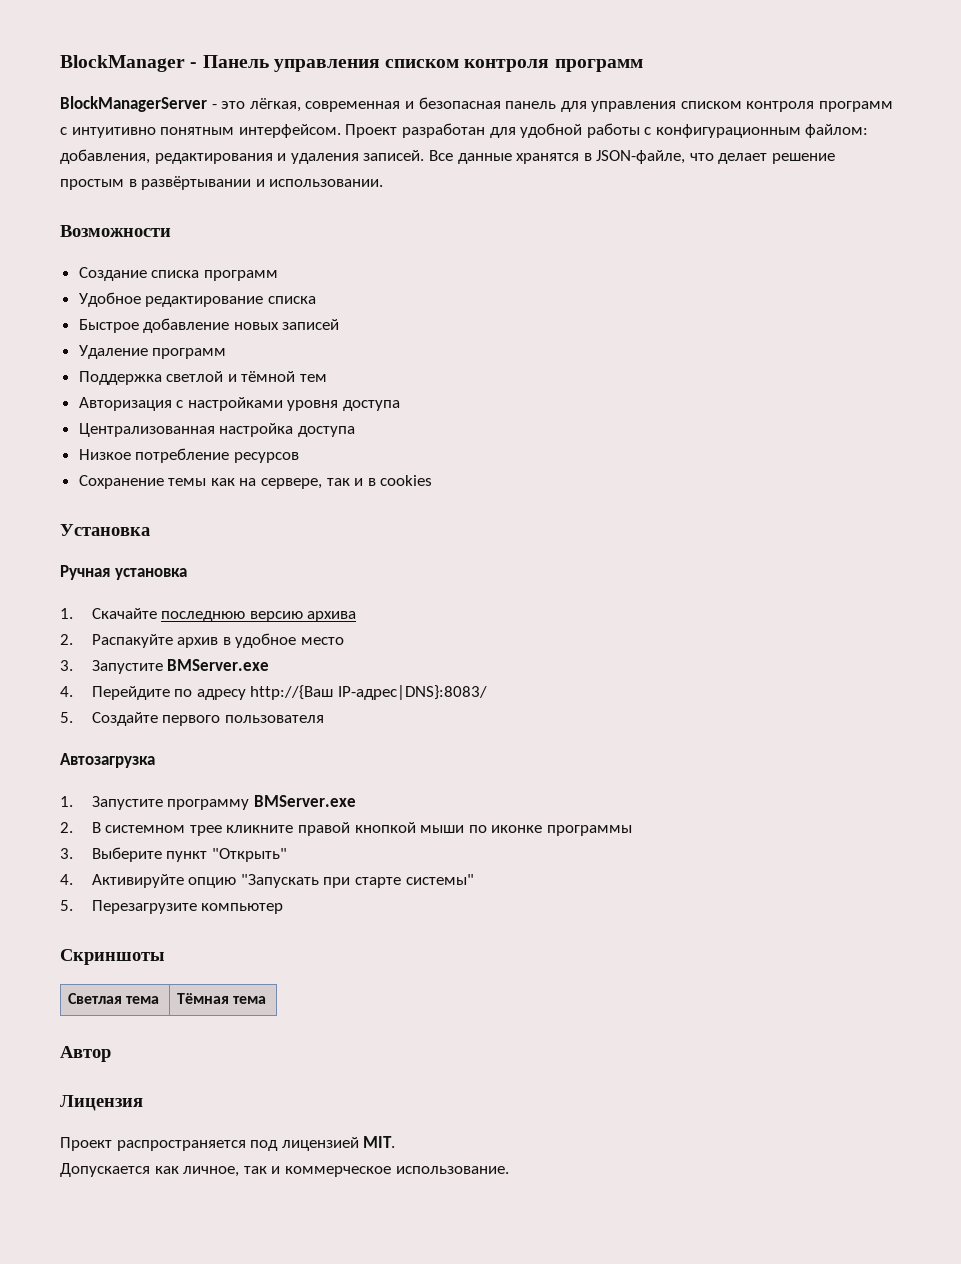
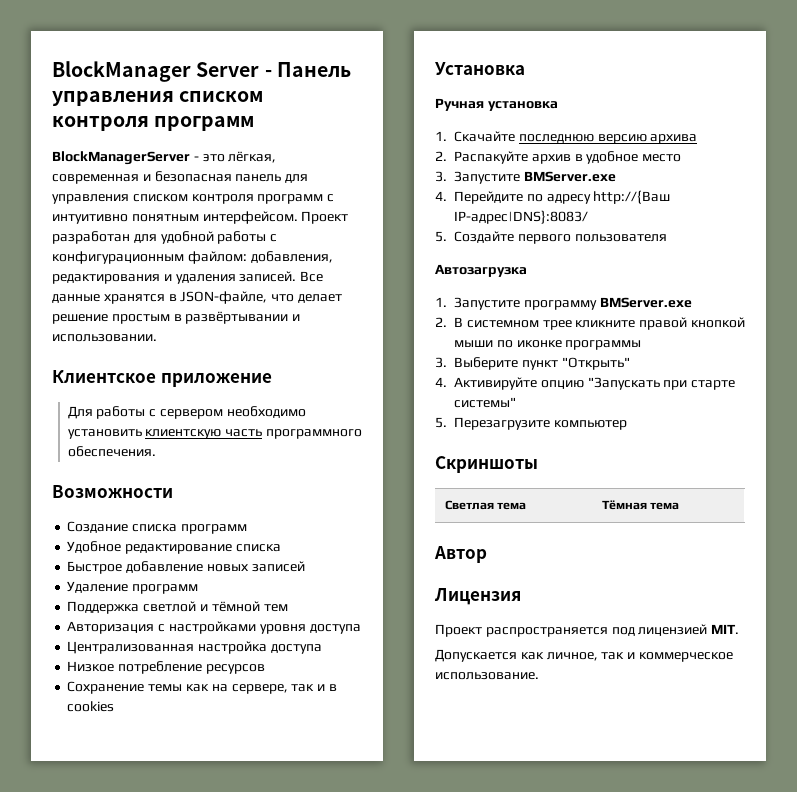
- BlockManager - Панель управления списком контроля программ
+ BlockManager Server - Панель управления списком контроля программ
+ Клиентское приложение
+ Для работы с сервером необходимо установить клиентскую часть программного обеспечения.

